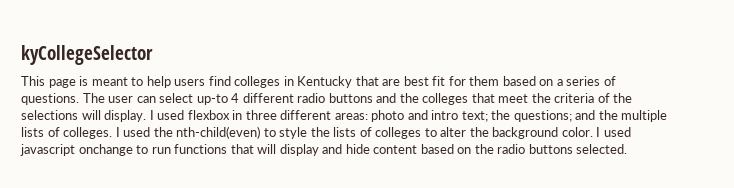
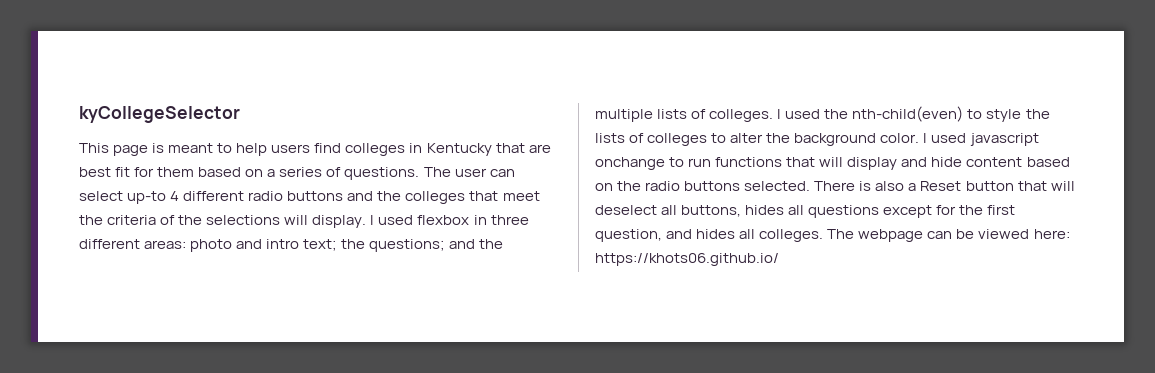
+ There is also a Reset button that will deselect all buttons, hides all questions except for the first question, and hides all colleges. The webpage can be viewed here: https://khots06.github.io/

